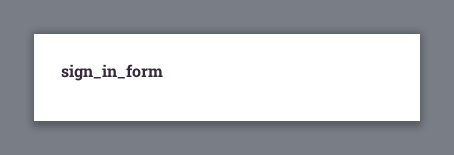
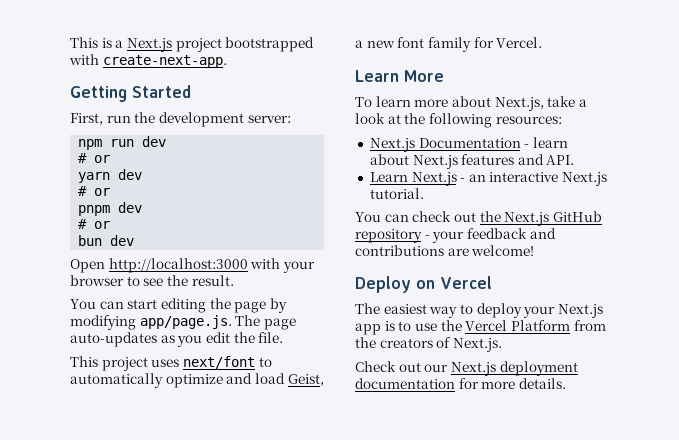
- sign_in_form
+ This is a Next.js project bootstrapped with create-next-app.
+ Getting Started
+ First, run the development server:
+ npm run dev
+ # or
+ yarn dev
+ # or
+ pnpm dev
+ # or
+ bun dev
+ Open http://localhost:3000 with your browser to see the result.
+ You can start editing the page by modifying app/page.js. The page auto-updates as you edit the file.
+ This project uses next/font to automatically optimize and load Geist, a new font family for Vercel.
+ Learn More
+ To learn more about Next.js, take a look at the following resources:
+ Next.js Documentation - learn about Next.js features and API.
+ Learn Next.js - an interactive Next.js tutorial.
+ You can check out the Next.js GitHub repository - your feedback and contributions are welcome!
+ Deploy on Vercel
+ The easiest way to deploy your Next.js app is to use the Vercel Platform from the creators of Next.js.
+ Check out our Next.js deployment documentation for more details.

